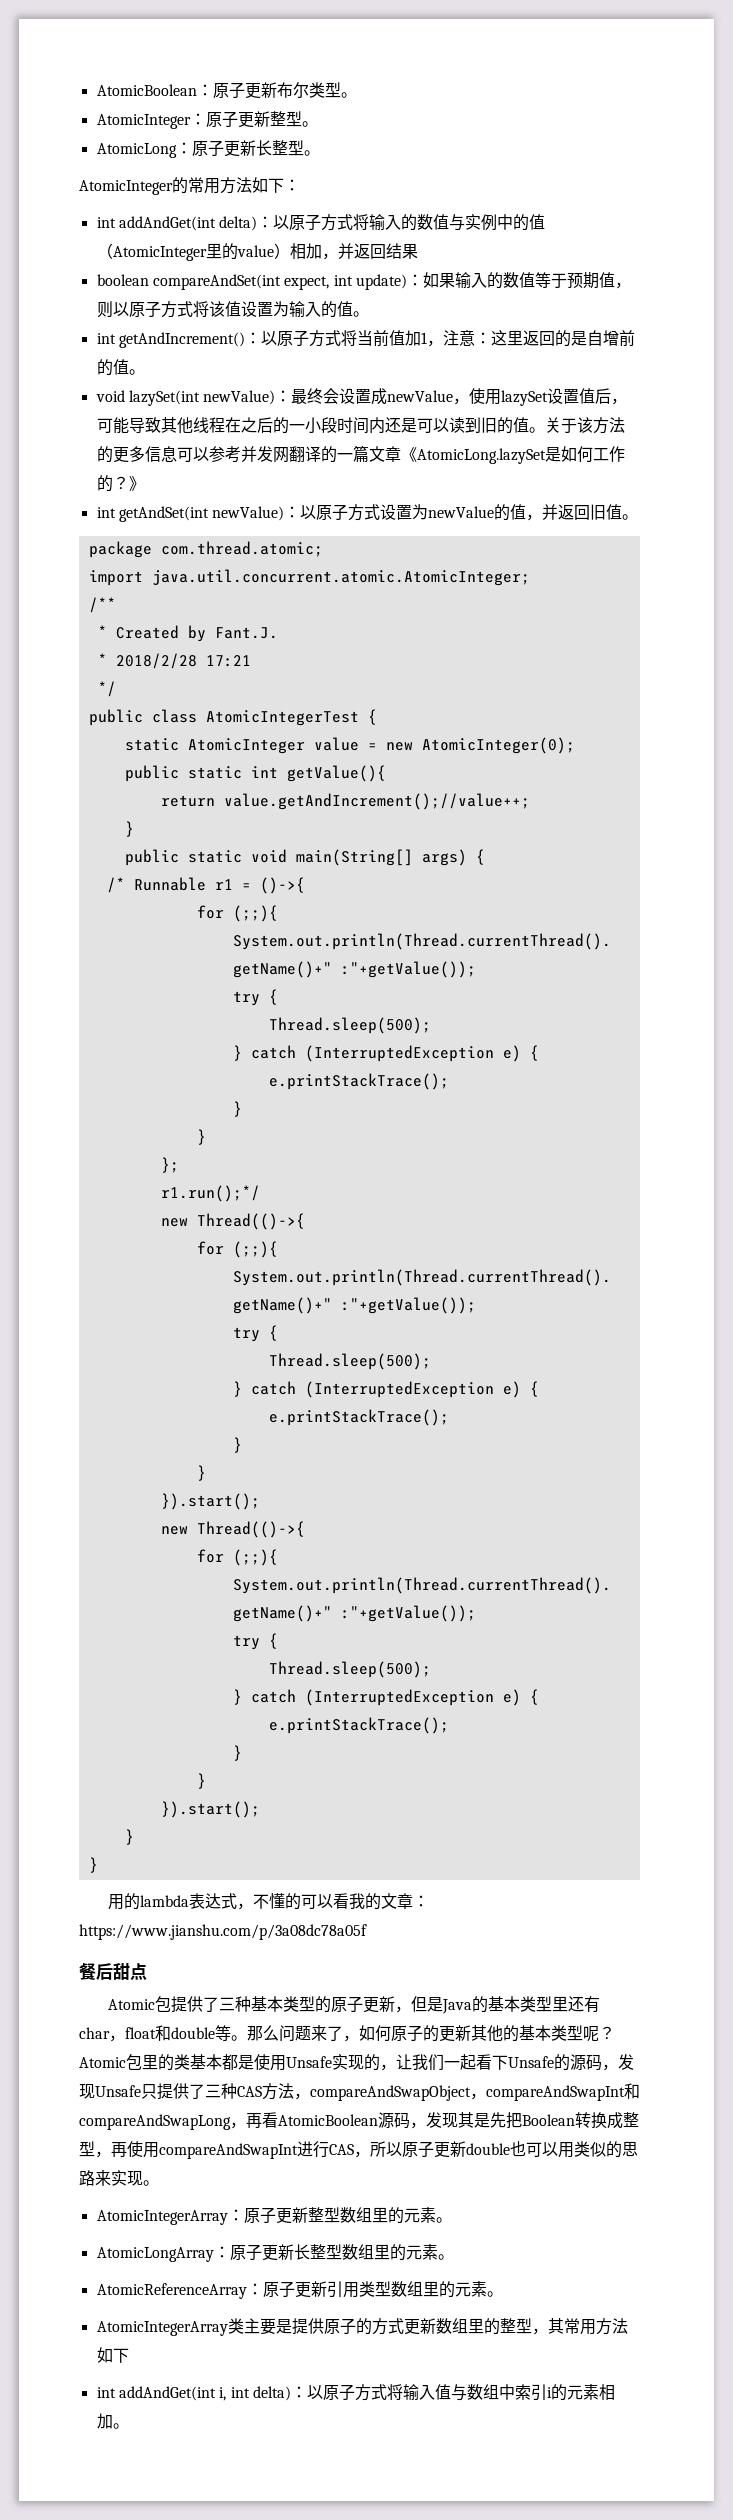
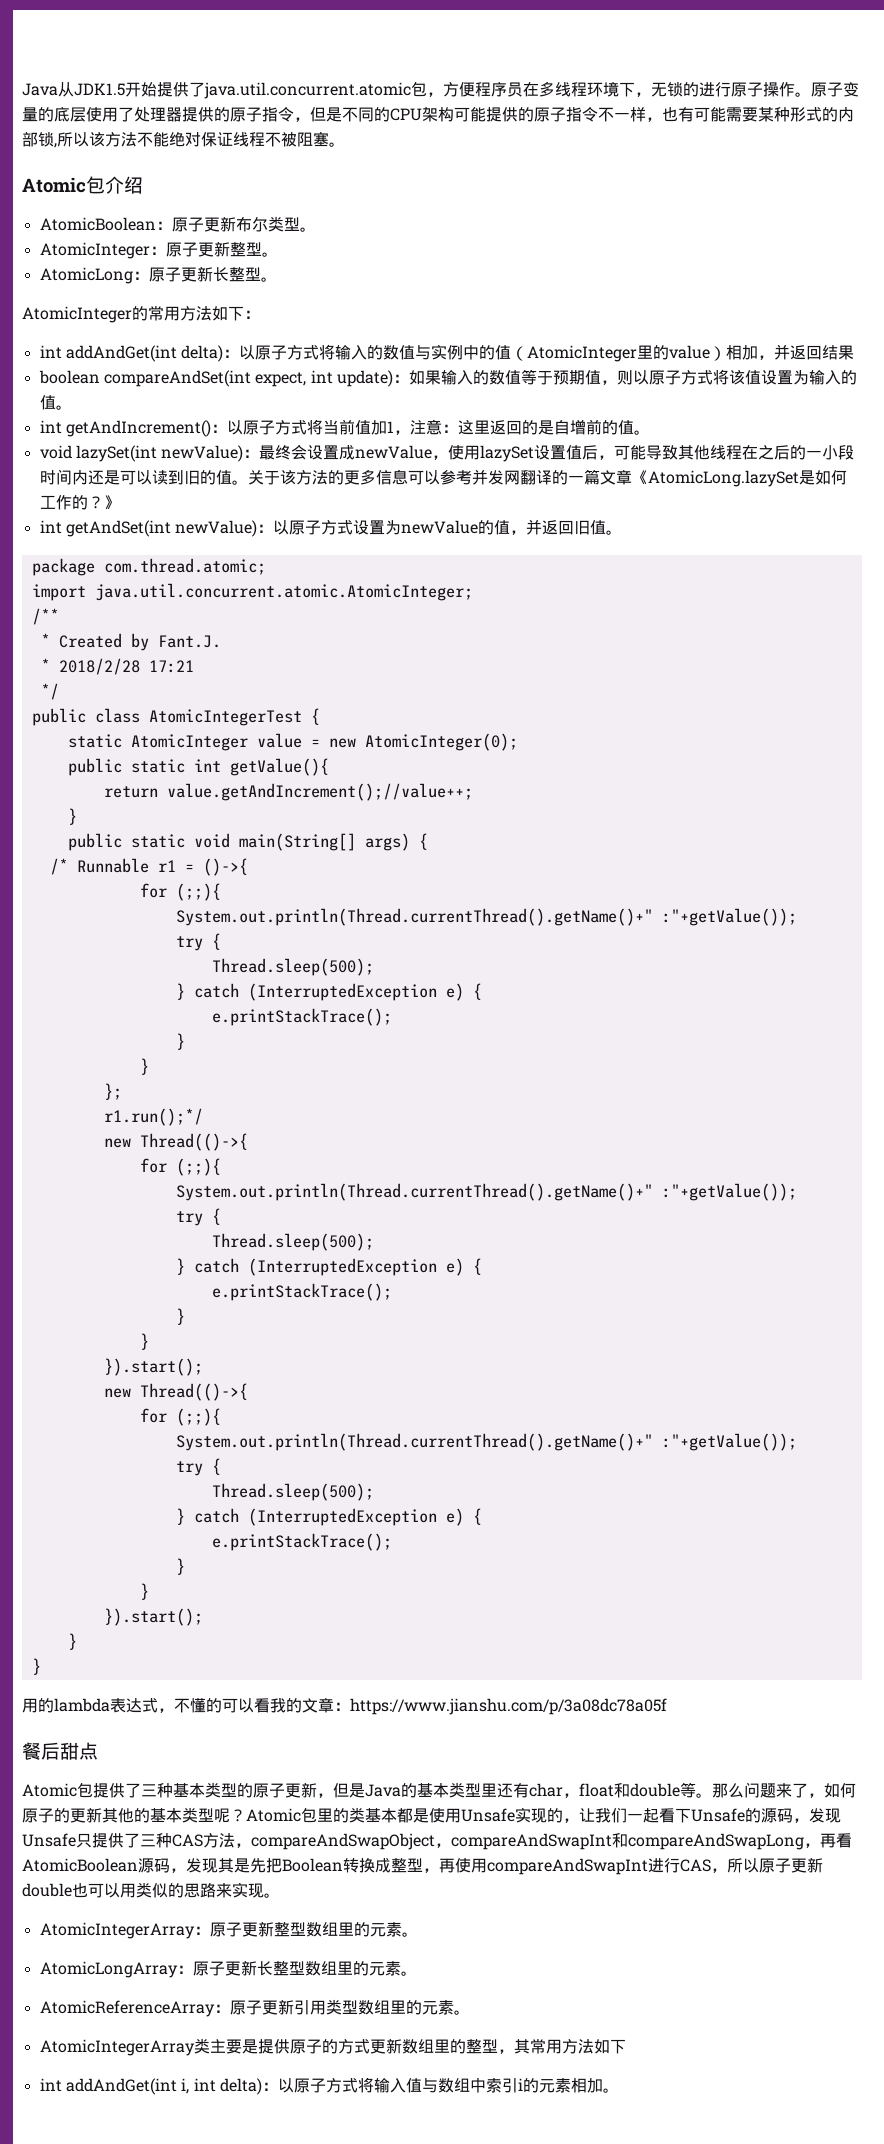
+ Java从JDK1.5开始提供了java.util.concurrent.atomic包，方便程序员在多线程环境下，无锁的进行原子操作。原子变量的底层使用了处理器提供的原子指令，但是不同的CPU架构可能提供的原子指令不一样，也有可能需要某种形式的内部锁,所以该方法不能绝对保证线程不被阻塞。
+ Atomic包介绍

